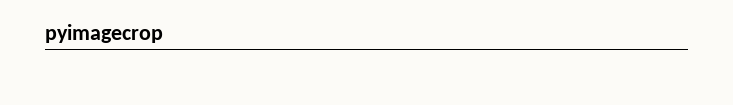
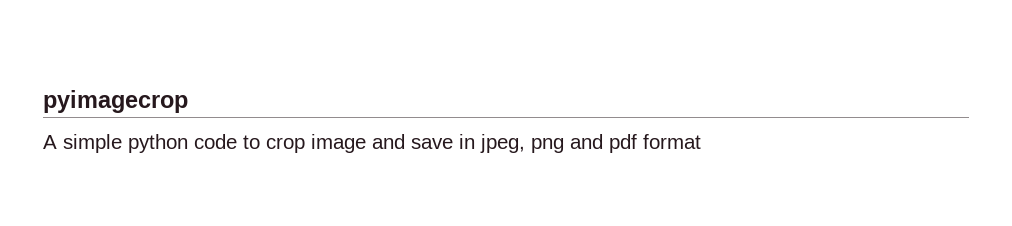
+ A simple python code to crop image and save in jpeg, png and pdf format

